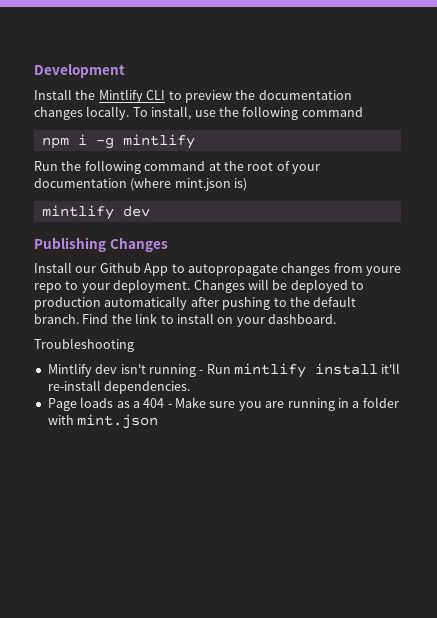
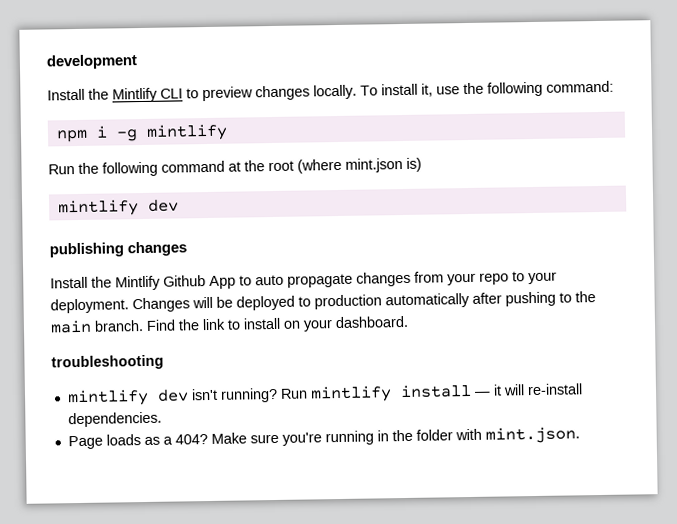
- Development
+ development
- Install the Mintlify CLI to preview the documentation changes locally.
+ Install the Mintlify CLI to preview changes locally.
- To install, use the following command
+ To install it, use the following command:
- Run the following command at the root of your documentation (where mint.json is)
+ Run the following command at the root (where mint.json is)
- Publishing Changes
- Install our Github App to autopropagate changes from youre repo to your deployment.
+ publishing changes
+ Install the Mintlify Github App to auto propagate changes from your repo to your deployment.
- Changes will be deployed to production automatically after pushing to the default branch.
+ Changes will be deployed to production automatically after pushing to the main branch.
- Troubleshooting
- Mintlify dev isn't running - Run mintlify install it'll re-install dependencies.
+ troubleshooting
+ mintlify dev isn't running? Run mintlify install — it will re-install dependencies.
- Page loads as a 404 - Make sure you are running in a folder with mint.json
+ Page loads as a 404? Make sure you're running in the folder with mint.json.

